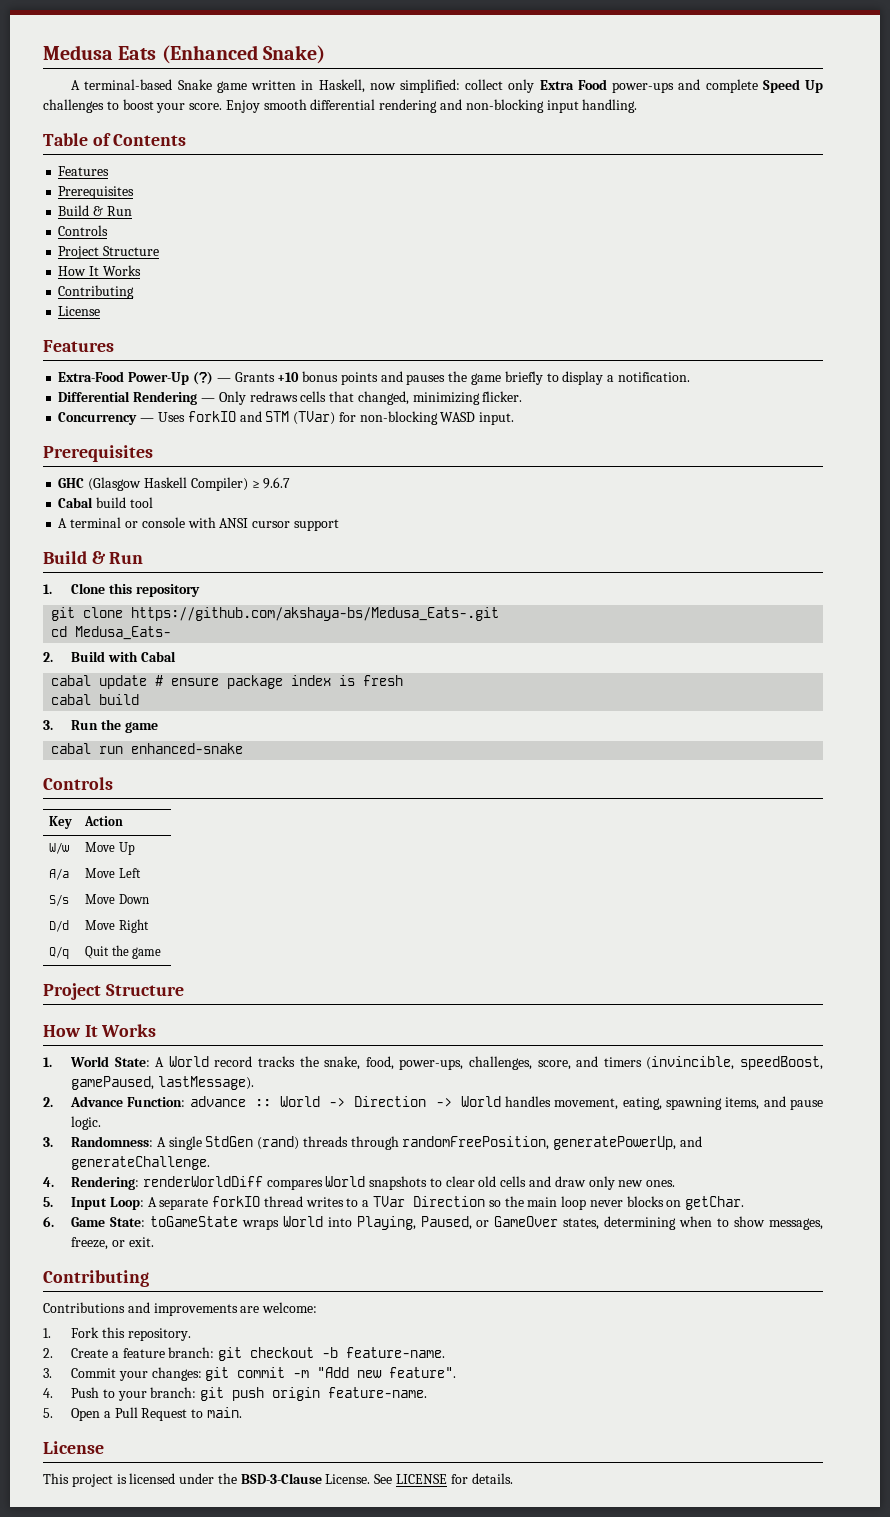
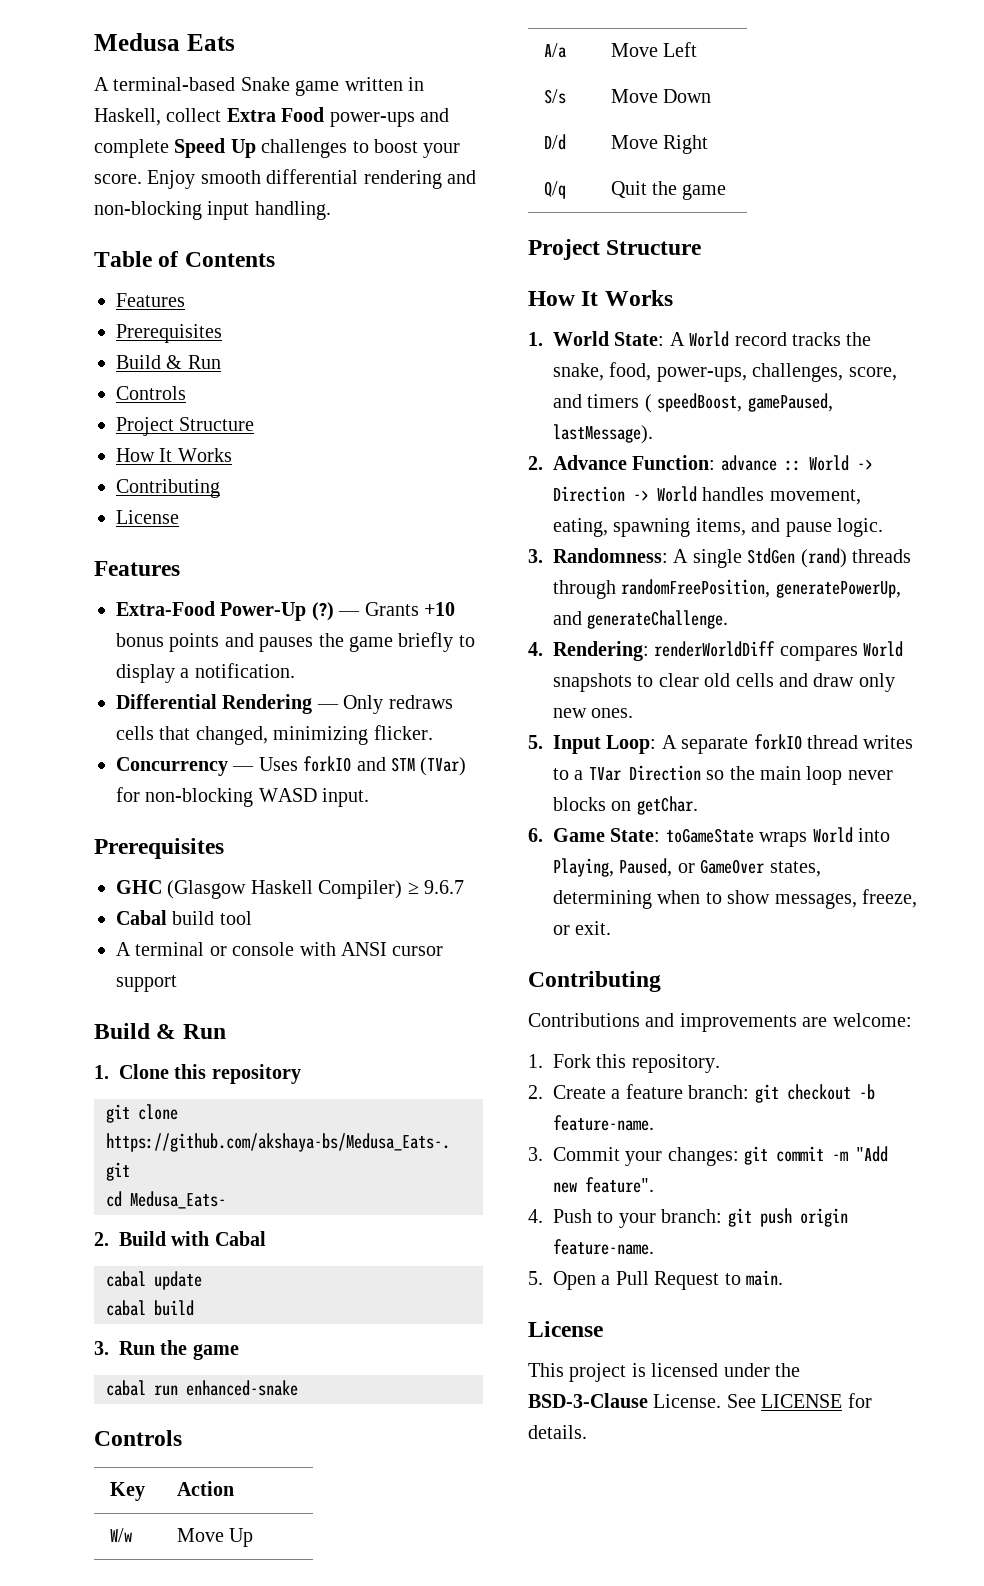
- Medusa Eats (Enhanced Snake)
+ Medusa Eats
- A terminal-based Snake game written in Haskell, now simplified: collect only Extra Food power-ups and complete Speed Up challenges to boost your score.
+ A terminal-based Snake game written in Haskell, collect Extra Food power-ups and complete Speed Up challenges to boost your score.
- cabal update # ensure package index is fresh
+ cabal update
- 1. World State: A World record tracks the snake, food, power-ups, challenges, score, and timers (invincible, speedBoost, gamePaused, lastMessage).
+ 1. World State: A World record tracks the snake, food, power-ups, challenges, score, and timers ( speedBoost, gamePaused, lastMessage).

